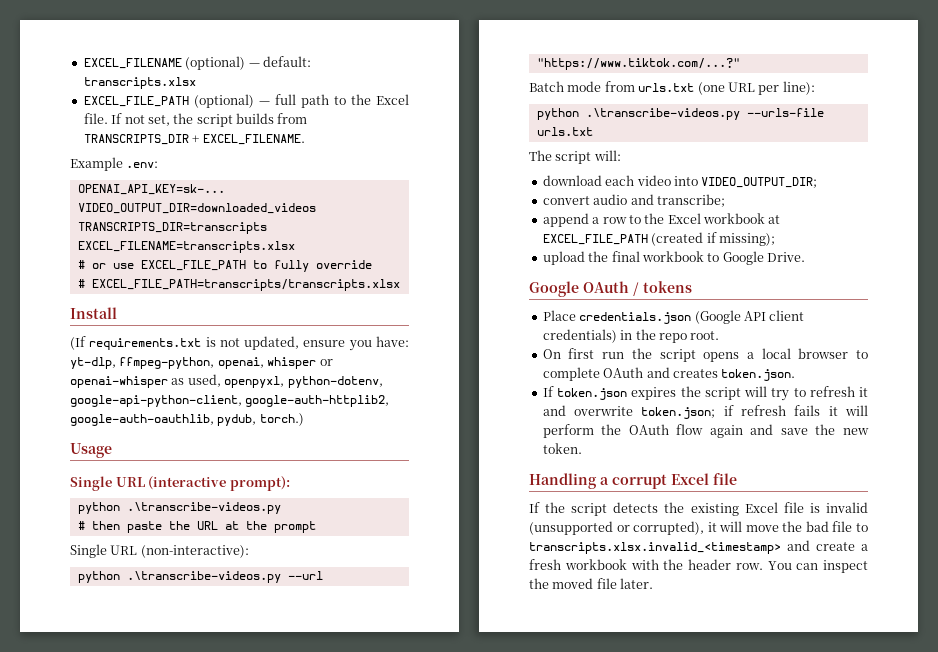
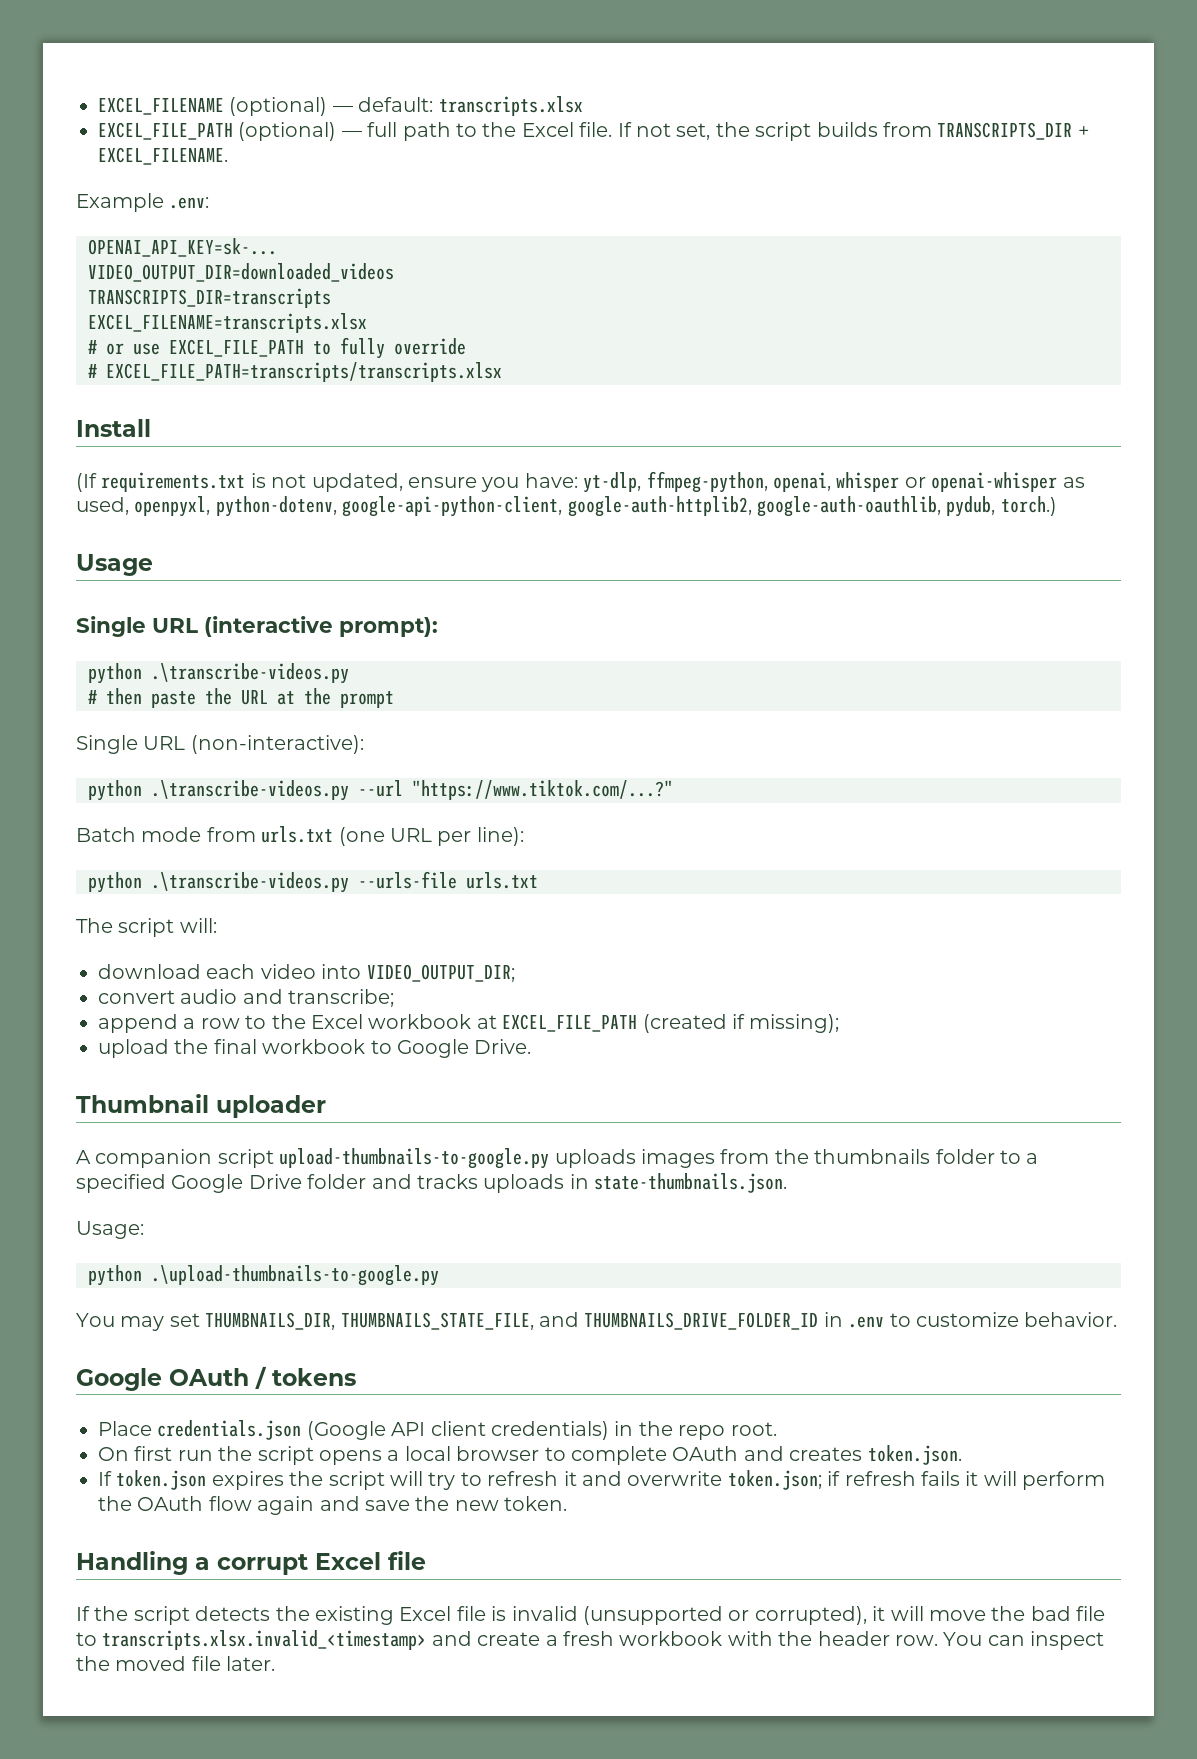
+ Thumbnail uploader
+ A companion script upload-thumbnails-to-google.py uploads images from the thumbnails folder to a specified Google Drive folder and tracks uploads in state-thumbnails.json.
+ Usage:
+ python .\upload-thumbnails-to-google.py
+ You may set THUMBNAILS_DIR, THUMBNAILS_STATE_FILE, and THUMBNAILS_DRIVE_FOLDER_ID in .env to customize behavior.

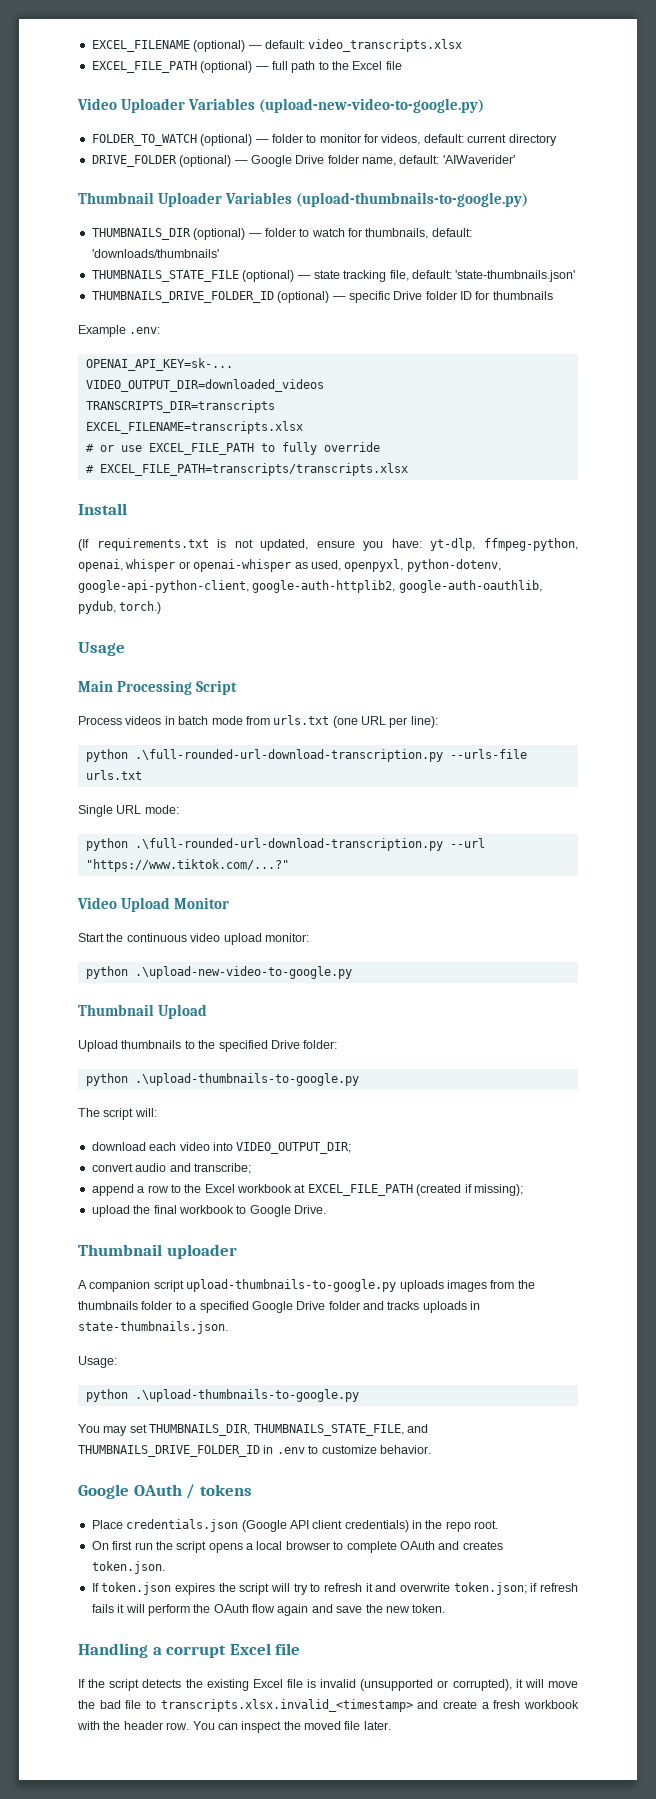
- EXCEL_FILENAME (optional) — default: transcripts.xlsx
+ EXCEL_FILENAME (optional) — default: video_transcripts.xlsx
- EXCEL_FILE_PATH (optional) — full path to the Excel file. If not set, the script builds from TRANSCRIPTS_DIR + EXCEL_FILENAME.
+ EXCEL_FILE_PATH (optional) — full path to the Excel file
+ Video Uploader Variables (upload-new-video-to-google.py)
+ FOLDER_TO_WATCH (optional) — folder to monitor for videos, default: current directory
+ DRIVE_FOLDER (optional) — Google Drive folder name, default: 'AIWaverider'
+ Thumbnail Uploader Variables (upload-thumbnails-to-google.py)
+ THUMBNAILS_DIR (optional) — folder to watch for thumbnails, default: 'downloads/thumbnails'
+ THUMBNAILS_STATE_FILE (optional) — state tracking file, default: 'state-thumbnails.json'
+ THUMBNAILS_DRIVE_FOLDER_ID (optional) — specific Drive folder ID for thumbnails
- Single URL (interactive prompt):
- python .\transcribe-videos.py
- # then paste the URL at the prompt
- Single URL (non-interactive):
- python .\transcribe-videos.py --url "https://www.tiktok.com/...?"
- Batch mode from urls.txt (one URL per line):
+ Main Processing Script
+ Process videos in batch mode from urls.txt (one URL per line):
- python .\transcribe-videos.py --urls-file urls.txt
+ python .\full-rounded-url-download-transcription.py --urls-file urls.txt
+ Single URL mode:
+ python .\full-rounded-url-download-transcription.py --url "https://www.tiktok.com/...?"
+ Video Upload Monitor
+ Start the continuous video upload monitor:
+ python .\upload-new-video-to-google.py
+ Thumbnail Upload
+ Upload thumbnails to the specified Drive folder:
+ python .\upload-thumbnails-to-google.py

